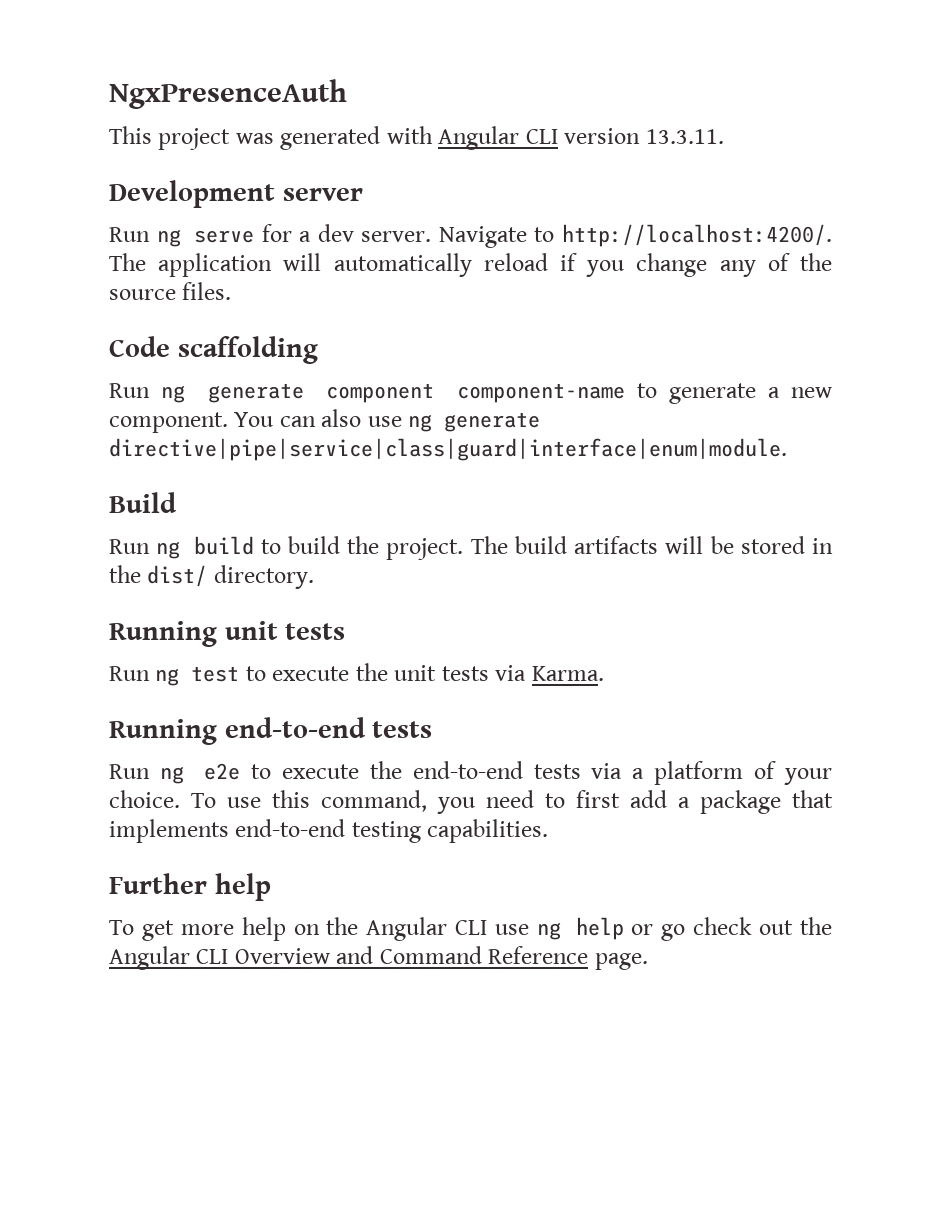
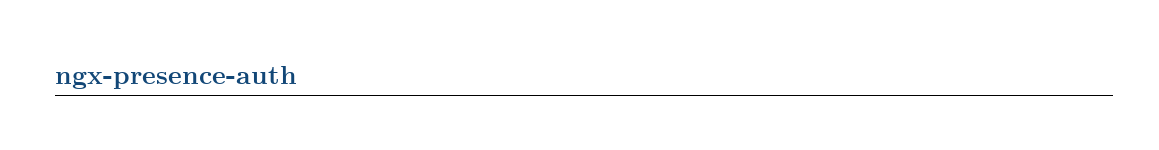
- NgxPresenceAuth
- This project was generated with Angular CLI version 13.3.11.
- Development server
- Run ng serve for a dev server. Navigate to http://localhost:4200/. The application will automatically reload if you change any of the source files.
- Code scaffolding
- Run ng generate component component-name to generate a new component. You can also use ng generate directive|pipe|service|class|guard|interface|enum|module.
- Build
- Run ng build to build the project. The build artifacts will be stored in the dist/ directory.
- Running unit tests
- Run ng test to execute the unit tests via Karma.
- Running end-to-end tests
- Run ng e2e to execute the end-to-end tests via a platform of your choice. To use this command, you need to first add a package that implements end-to-end testing capabilities.
- Further help
- To get more help on the Angular CLI use ng help or go check out the Angular CLI Overview and Command Reference page.
+ ngx-presence-auth

